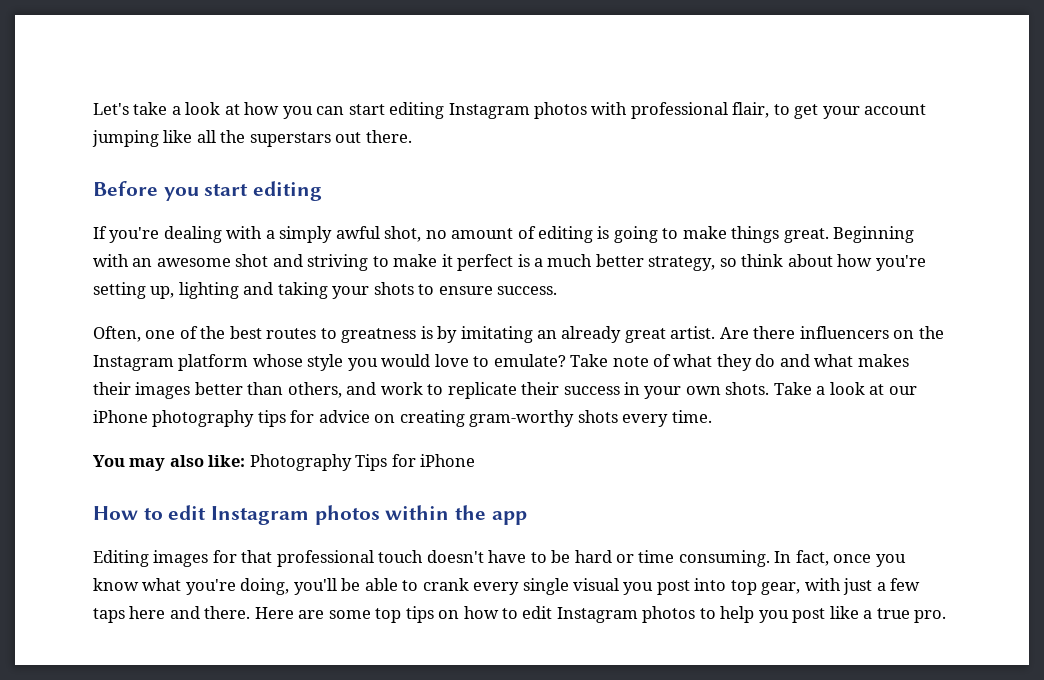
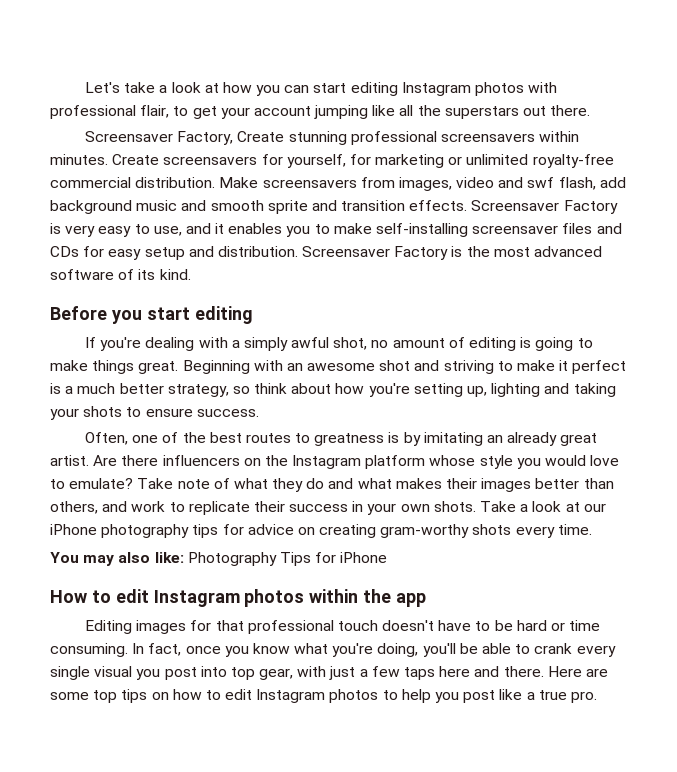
+ Screensaver Factory, Create stunning professional screensavers within minutes. Create screensavers for yourself, for marketing or unlimited royalty-free commercial distribution. Make screensavers from images, video and swf flash, add background music and smooth sprite and transition effects. Screensaver Factory is very easy to use, and it enables you to make self-installing screensaver files and CDs for easy setup and distribution. Screensaver Factory is the most advanced software of its kind.

